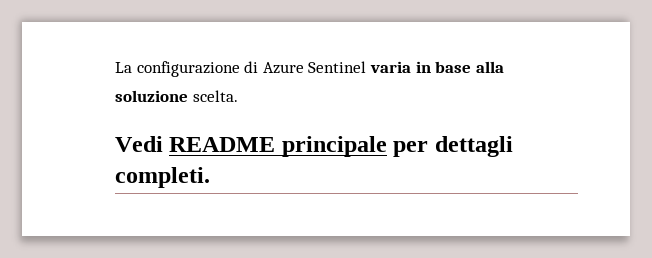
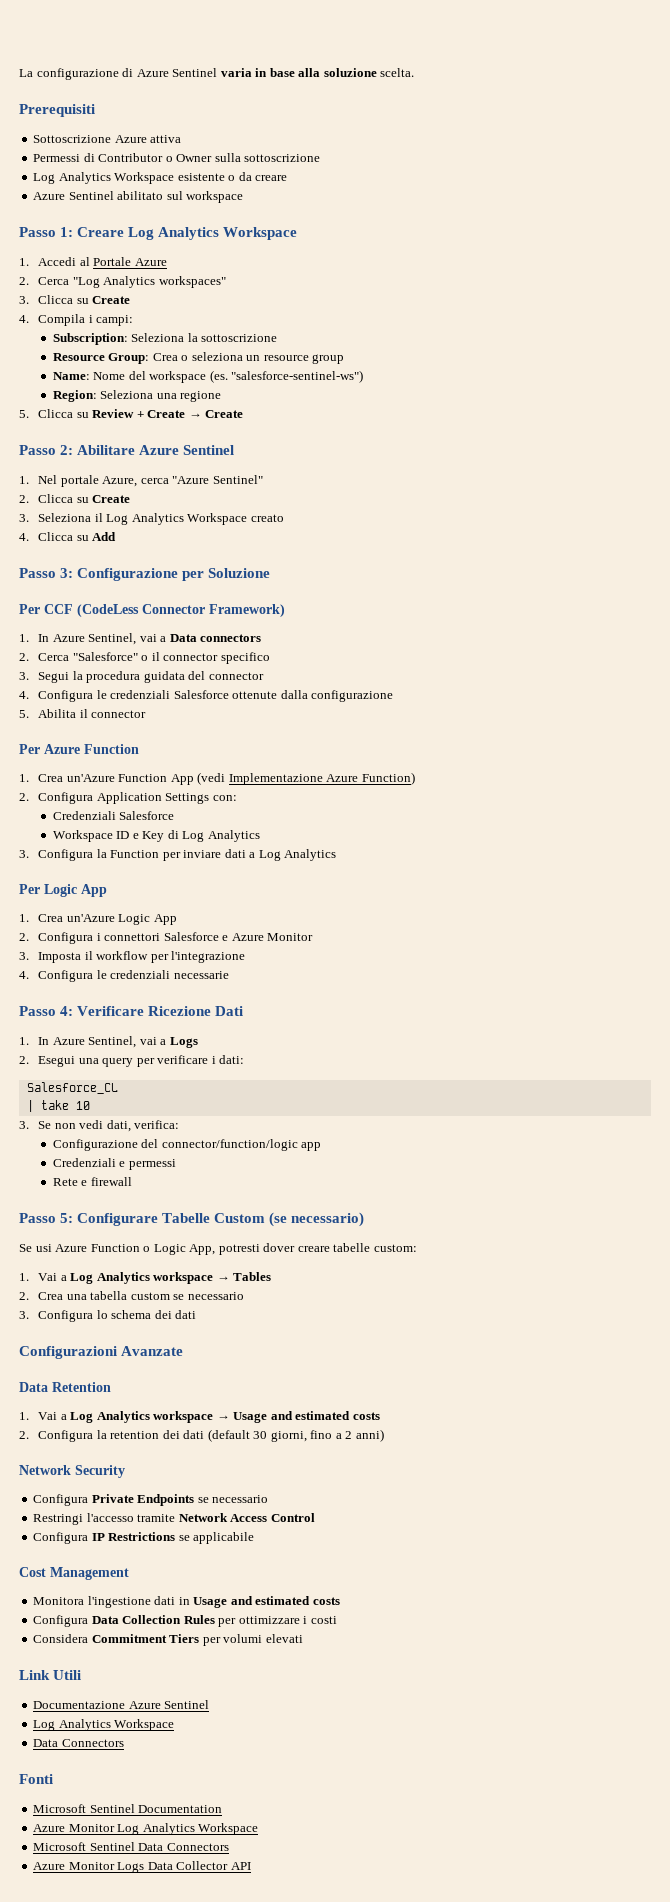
- Vedi README principale per dettagli completi.
+ Prerequisiti
+ Sottoscrizione Azure attiva
+ Permessi di Contributor o Owner sulla sottoscrizione
+ Log Analytics Workspace esistente o da creare
+ Azure Sentinel abilitato sul workspace
+ Passo 1: Creare Log Analytics Workspace
+ 1. Accedi al Portale Azure
+ 2. Cerca "Log Analytics workspaces"
+ 3. Clicca su Create
+ 4. Compila i campi:
+ Subscription: Seleziona la sottoscrizione
+ Resource Group: Crea o seleziona un resource group
+ Name: Nome del workspace (es. "salesforce-sentinel-ws")
+ Region: Seleziona una regione
+ 5. Clicca su Review + Create → Create
+ Passo 2: Abilitare Azure Sentinel
+ 1. Nel portale Azure, cerca "Azure Sentinel"
+ 2. Clicca su Create
+ 3. Seleziona il Log Analytics Workspace creato
+ 4. Clicca su Add
+ Passo 3: Configurazione per Soluzione
+ Per CCF (CodeLess Connector Framework)
+ 1. In Azure Sentinel, vai a Data connectors
+ 2. Cerca "Salesforce" o il connector specifico
+ 3. Segui la procedura guidata del connector
+ 4. Configura le credenziali Salesforce ottenute dalla configurazione
+ 5. Abilita il connector
+ Per Azure Function
+ 1. Crea un'Azure Function App (vedi Implementazione Azure Function)
+ 2. Configura Application Settings con:
+ Credenziali Salesforce
+ Workspace ID e Key di Log Analytics
+ 3. Configura la Function per inviare dati a Log Analytics
+ Per Logic App
+ 1. Crea un'Azure Logic App
+ 2. Configura i connettori Salesforce e Azure Monitor
+ 3. Imposta il workflow per l'integrazione
+ 4. Configura le credenziali necessarie
+ Passo 4: Verificare Ricezione Dati
+ 1. In Azure Sentinel, vai a Logs
+ 2. Esegui una query per verificare i dati:
+ Salesforce_CL
+ | take 10
+ 3. Se non vedi dati, verifica:
+ Configurazione del connector/function/logic app
+ Credenziali e permessi
+ Rete e firewall
+ Passo 5: Configurare Tabelle Custom (se necessario)
+ Se usi Azure Function o Logic App, potresti dover creare tabelle custom:
+ 1. Vai a Log Analytics workspace → Tables
+ 2. Crea una tabella custom se necessario
+ 3. Configura lo schema dei dati
+ Configurazioni Avanzate
+ Data Retention
+ 1. Vai a Log Analytics workspace → Usage and estimated costs
+ 2. Configura la retention dei dati (default 30 giorni, fino a 2 anni)
+ Network Security
+ Configura Private Endpoints se necessario
+ Restringi l'accesso tramite Network Access Control
+ Configura IP Restrictions se applicabile
+ Cost Management
+ Monitora l'ingestione dati in Usage and estimated costs
+ Configura Data Collection Rules per ottimizzare i costi
+ Considera Commitment Tiers per volumi elevati
+ Link Utili
+ Documentazione Azure Sentinel
+ Log Analytics Workspace
+ Data Connectors
+ Fonti
+ Microsoft Sentinel Documentation
+ Azure Monitor Log Analytics Workspace
+ Microsoft Sentinel Data Connectors
+ Azure Monitor Logs Data Collector API

